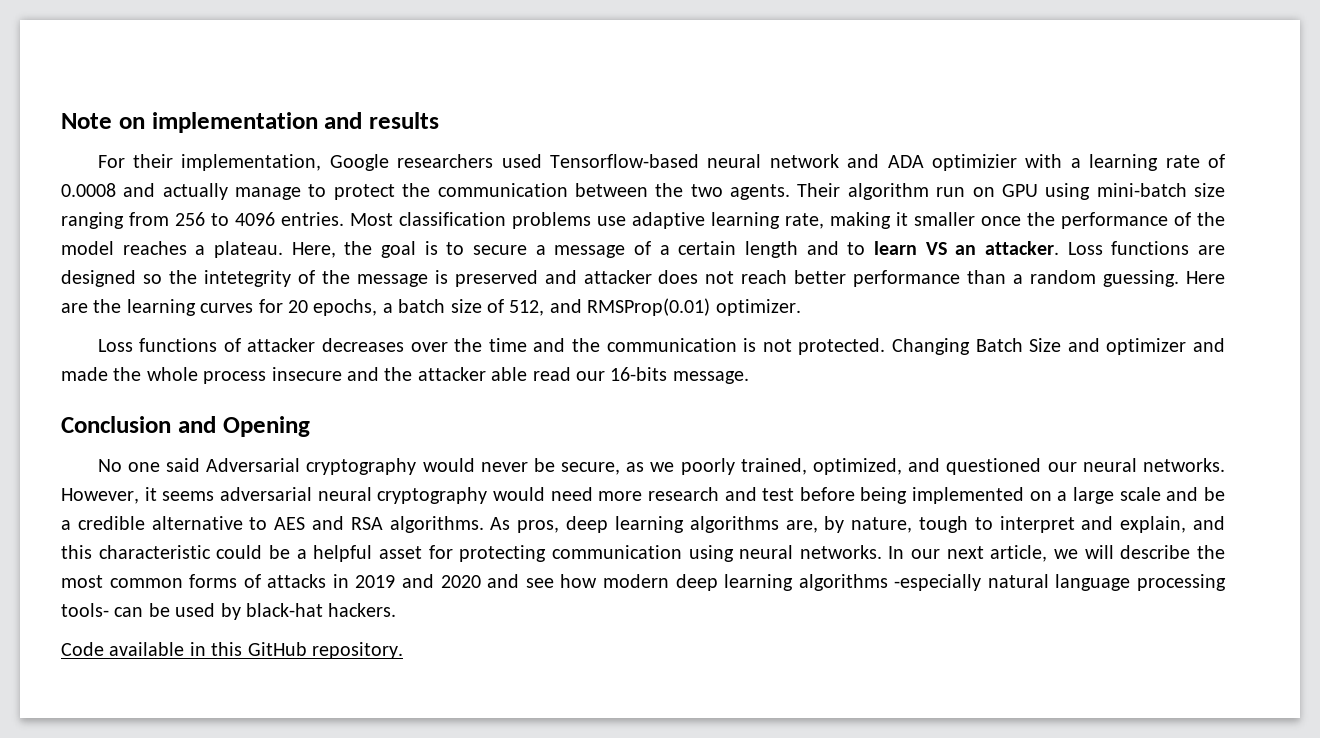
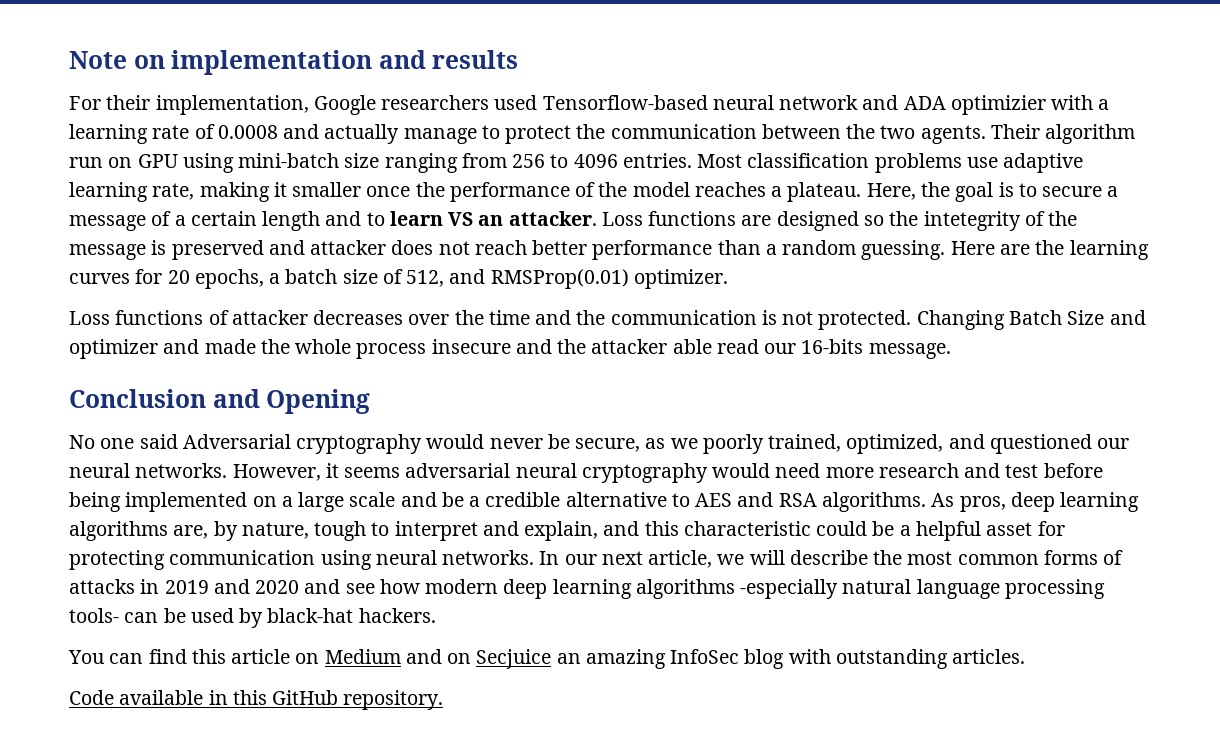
+ You can find this article on Medium and on Secjuice an amazing InfoSec blog with outstanding articles.

